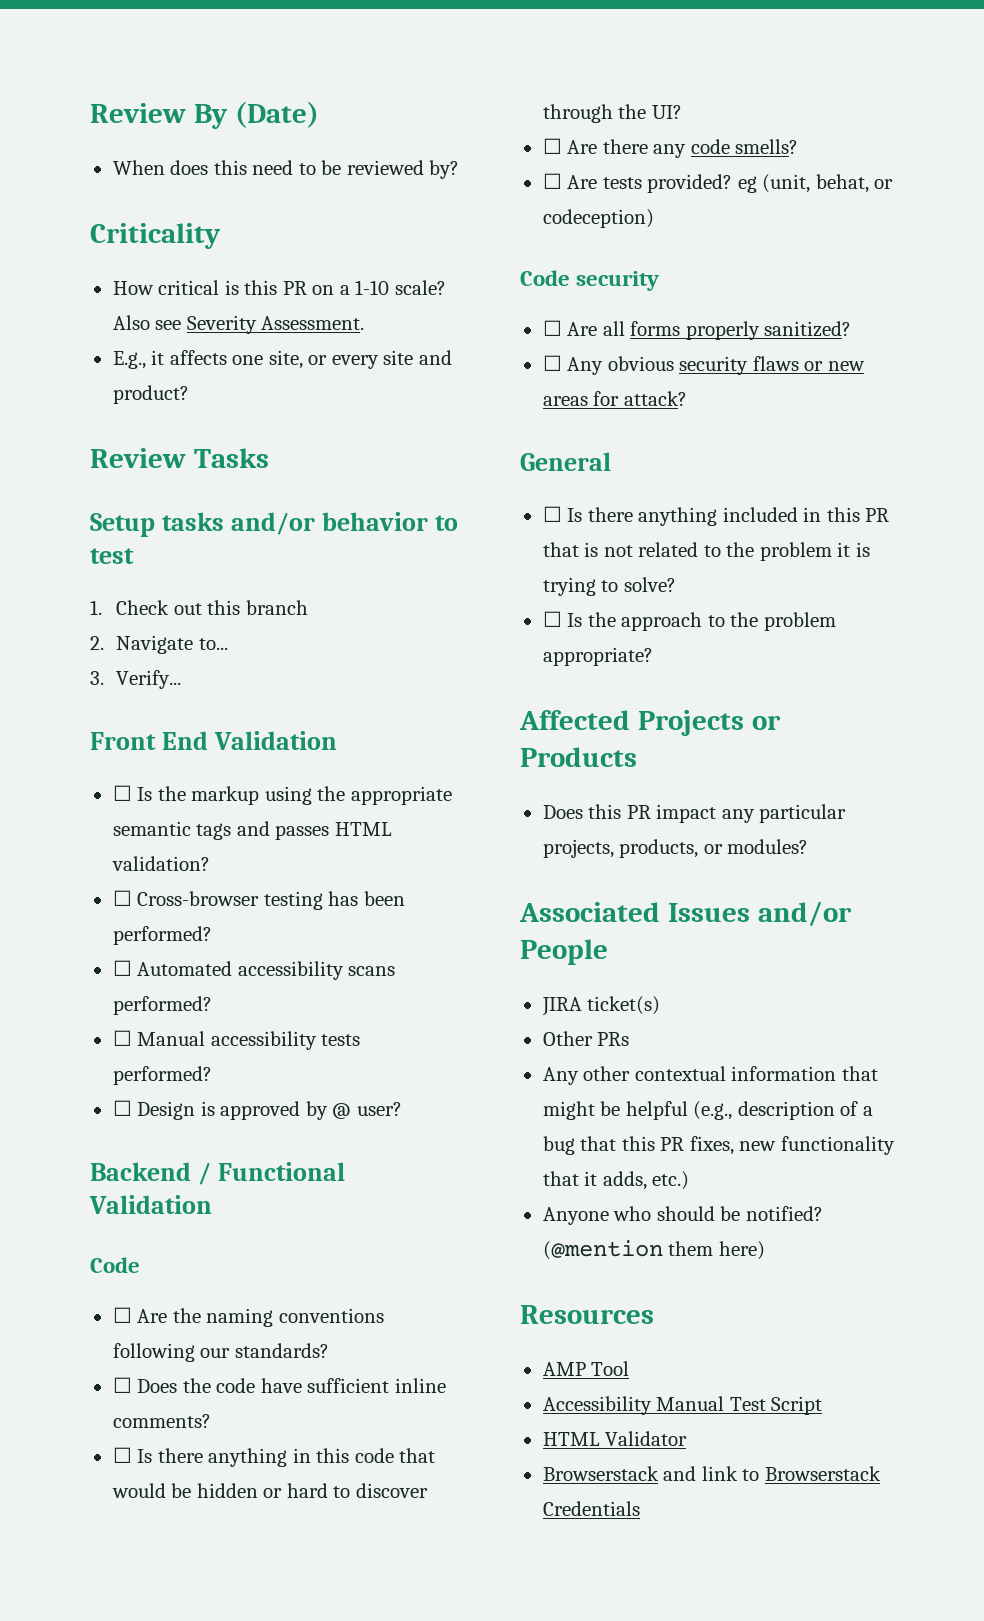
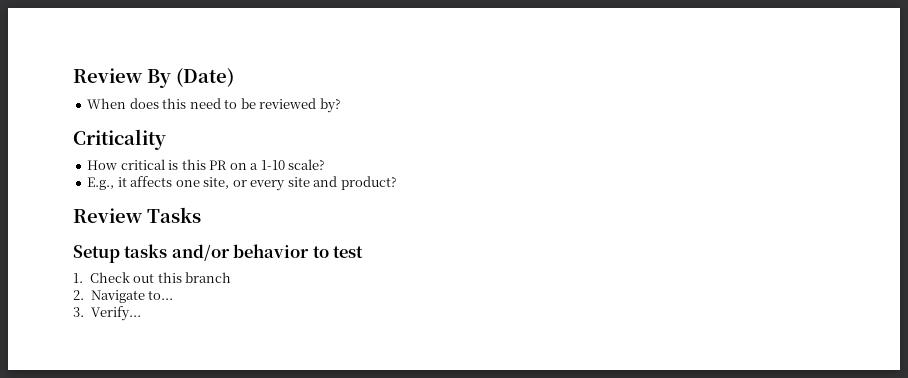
- Also see Severity Assessment.
- Front End Validation
- ☐ Is the markup using the appropriate semantic tags and passes HTML validation?
- ☐ Cross-browser testing has been performed?
- ☐ Automated accessibility scans performed?
- ☐ Manual accessibility tests performed?
- ☐ Design is approved by @ user?
- Backend / Functional Validation
- Code
- ☐ Are the naming conventions following our standards?
- ☐ Does the code have sufficient inline comments?
- ☐ Is there anything in this code that would be hidden or hard to discover through the UI?
- ☐ Are there any code smells?
- ☐ Are tests provided? eg (unit, behat, or codeception)
- Code security
- ☐ Are all forms properly sanitized?
- ☐ Any obvious security flaws or new areas for attack?
- General
- ☐ Is there anything included in this PR that is not related to the problem it is trying to solve?
- ☐ Is the approach to the problem appropriate?
- Affected Projects or Products
- Does this PR impact any particular projects, products, or modules?
- Associated Issues and/or People
- JIRA ticket(s)
- Other PRs
- Any other contextual information that might be helpful (e.g., description of a bug that this PR fixes, new functionality that it adds, etc.)
- Anyone who should be notified? (@mention them here)
- Resources
- AMP Tool
- Accessibility Manual Test Script
- HTML Validator
- Browserstack and link to Browserstack Credentials

